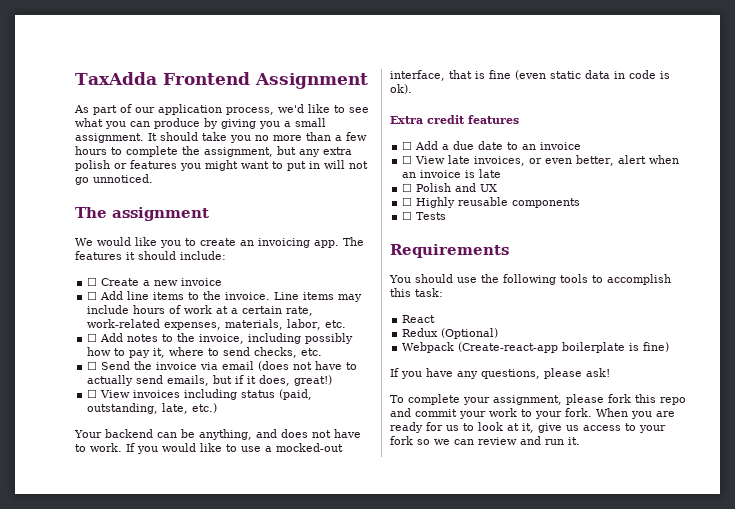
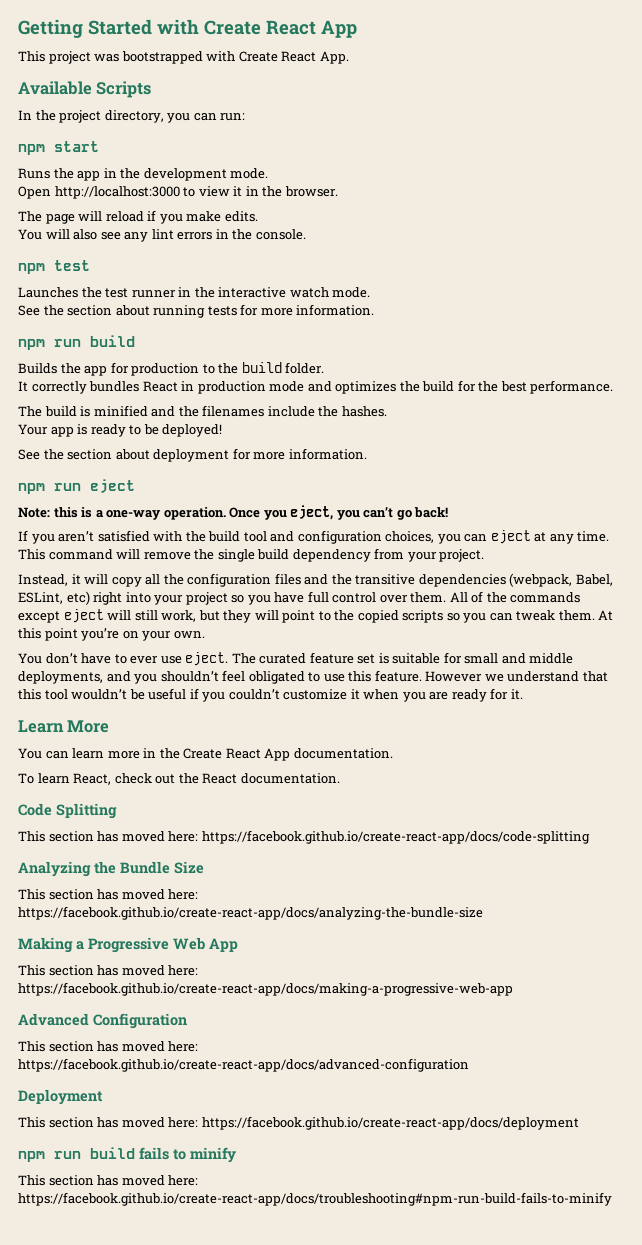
- TaxAdda Frontend Assignment
- As part of our application process, we'd like to see what you can produce by giving you a small assignment. It should take you no more than a few hours to complete the assignment, but any extra polish or features you might want to put in will not go unnoticed.
- The assignment
- We would like you to create an invoicing app. The features it should include:
- ☐ Create a new invoice
- ☐ Add line items to the invoice. Line items may include hours of work at a certain rate, work-related expenses, materials, labor, etc.
- ☐ Add notes to the invoice, including possibly how to pay it, where to send checks, etc.
- ☐ Send the invoice via email (does not have to actually send emails, but if it does, great!)
- ☐ View invoices including status (paid, outstanding, late, etc.)
- Your backend can be anything, and does not have to work. If you would like to use a mocked-out interface, that is fine (even static data in code is ok).
- Extra credit features
- ☐ Add a due date to an invoice
- ☐ View late invoices, or even better, alert when an invoice is late
- ☐ Polish and UX
- ☐ Highly reusable components
- ☐ Tests
- Requirements
- You should use the following tools to accomplish this task:
- React
- Redux (Optional)
- Webpack (Create-react-app boilerplate is fine)
- If you have any questions, please ask!
- To complete your assignment, please fork this repo and commit your work to your fork. When you are ready for us to look at it, give us access to your fork so we can review and run it.
+ Getting Started with Create React App
+ This project was bootstrapped with Create React App.
+ Available Scripts
+ In the project directory, you can run:
+ npm start
+ Runs the app in the development mode.
+ Open http://localhost:3000 to view it in the browser.
+ The page will reload if you make edits.
+ You will also see any lint errors in the console.
+ npm test
+ Launches the test runner in the interactive watch mode.
+ See the section about running tests for more information.
+ npm run build
+ Builds the app for production to the build folder.
+ It correctly bundles React in production mode and optimizes the build for the best performance.
+ The build is minified and the filenames include the hashes.
+ Your app is ready to be deployed!
+ See the section about deployment for more information.
+ npm run eject
+ Note: this is a one-way operation. Once you eject, you can’t go back!
+ If you aren’t satisfied with the build tool and configuration choices, you can eject at any time. This command will remove the single build dependency from your project.
+ Instead, it will copy all the configuration files and the transitive dependencies (webpack, Babel, ESLint, etc) right into your project so you have full control over them. All of the commands except eject will still work, but they will point to the copied scripts so you can tweak them. At this point you’re on your own.
+ You don’t have to ever use eject. The curated feature set is suitable for small and middle deployments, and you shouldn’t feel obligated to use this feature. However we understand that this tool wouldn’t be useful if you couldn’t customize it when you are ready for it.
+ Learn More
+ You can learn more in the Create React App documentation.
+ To learn React, check out the React documentation.
+ Code Splitting
+ This section has moved here: https://facebook.github.io/create-react-app/docs/code-splitting
+ Analyzing the Bundle Size
+ This section has moved here: https://facebook.github.io/create-react-app/docs/analyzing-the-bundle-size
+ Making a Progressive Web App
+ This section has moved here: https://facebook.github.io/create-react-app/docs/making-a-progressive-web-app
+ Advanced Configuration
+ This section has moved here: https://facebook.github.io/create-react-app/docs/advanced-configuration
+ Deployment
+ This section has moved here: https://facebook.github.io/create-react-app/docs/deployment
+ npm run build fails to minify
+ This section has moved here: https://facebook.github.io/create-react-app/docs/troubleshooting#npm-run-build-fails-to-minify

